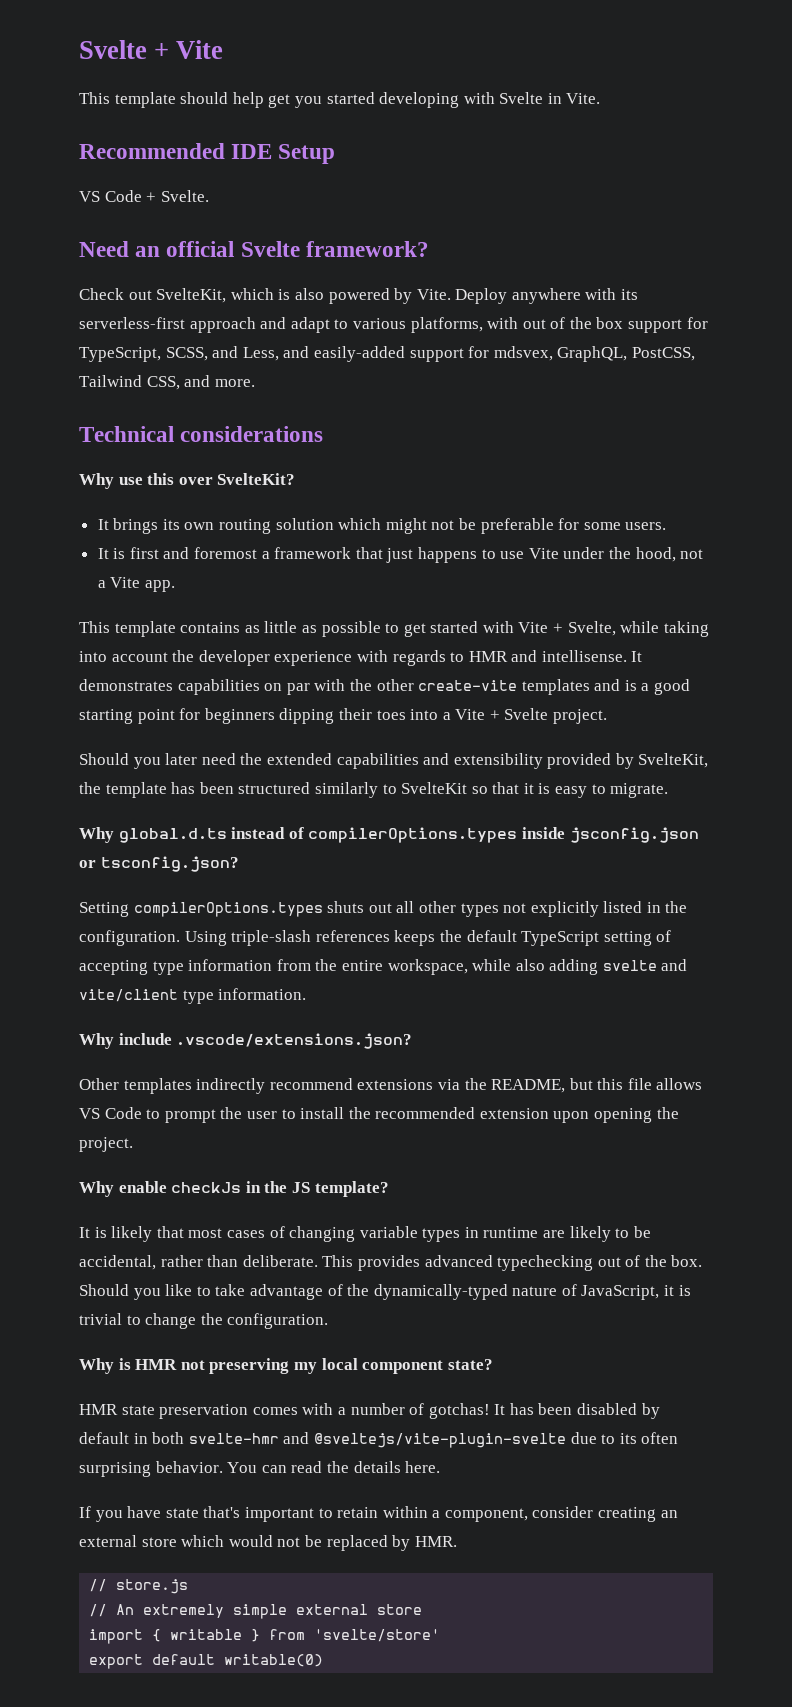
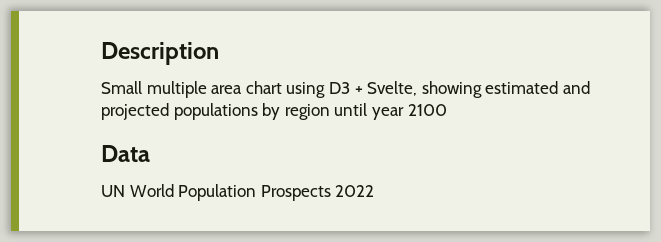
- Svelte + Vite
- This template should help get you started developing with Svelte in Vite.
- Recommended IDE Setup
- VS Code + Svelte.
- Need an official Svelte framework?
- Check out SvelteKit, which is also powered by Vite. Deploy anywhere with its serverless-first approach and adapt to various platforms, with out of the box support for TypeScript, SCSS, and Less, and easily-added support for mdsvex, GraphQL, PostCSS, Tailwind CSS, and more.
- Technical considerations
- Why use this over SvelteKit?
- It brings its own routing solution which might not be preferable for some users.
- It is first and foremost a framework that just happens to use Vite under the hood, not a Vite app.
- This template contains as little as possible to get started with Vite + Svelte, while taking into account the developer experience with regards to HMR and intellisense. It demonstrates capabilities on par with the other create-vite templates and is a good starting point for beginners dipping their toes into a Vite + Svelte project.
- Should you later need the extended capabilities and extensibility provided by SvelteKit, the template has been structured similarly to SvelteKit so that it is easy to migrate.
- Why global.d.ts instead of compilerOptions.types inside jsconfig.json or tsconfig.json?
- Setting compilerOptions.types shuts out all other types not explicitly listed in the configuration. Using triple-slash references keeps the default TypeScript setting of accepting type information from the entire workspace, while also adding svelte and vite/client type information.
- Why include .vscode/extensions.json?
- Other templates indirectly recommend extensions via the README, but this file allows VS Code to prompt the user to install the recommended extension upon opening the project.
- Why enable checkJs in the JS template?
- It is likely that most cases of changing variable types in runtime are likely to be accidental, rather than deliberate. This provides advanced typechecking out of the box. Should you like to take advantage of the dynamically-typed nature of JavaScript, it is trivial to change the configuration.
- Why is HMR not preserving my local component state?
- HMR state preservation comes with a number of gotchas! It has been disabled by default in both svelte-hmr and @sveltejs/vite-plugin-svelte due to its often surprising behavior. You can read the details here.
- If you have state that's important to retain within a component, consider creating an external store which would not be replaced by HMR.
- // store.js
- // An extremely simple external store
- import { writable } from 'svelte/store'
- export default writable(0)
+ Description
+ Small multiple area chart using D3 + Svelte, showing estimated and projected populations by region until year 2100
+ Data
+ UN World Population Prospects 2022

